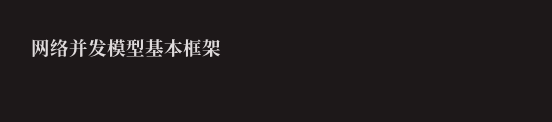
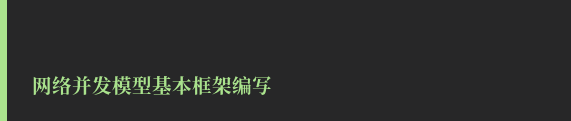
- 网络并发模型基本框架
+ 网络并发模型基本框架编写

